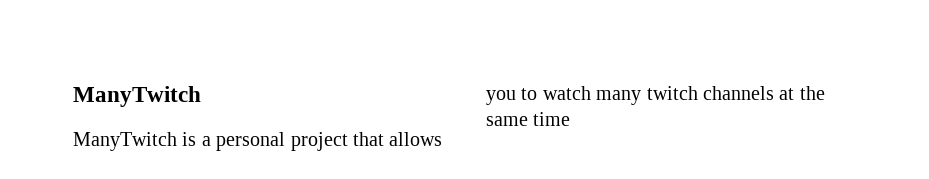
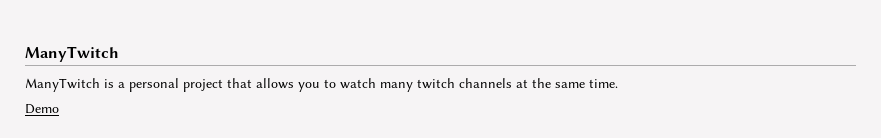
- ManyTwitch is a personal project that allows you to watch many twitch channels at the same time
+ ManyTwitch is a personal project that allows you to watch many twitch channels at the same time.
+ Demo

